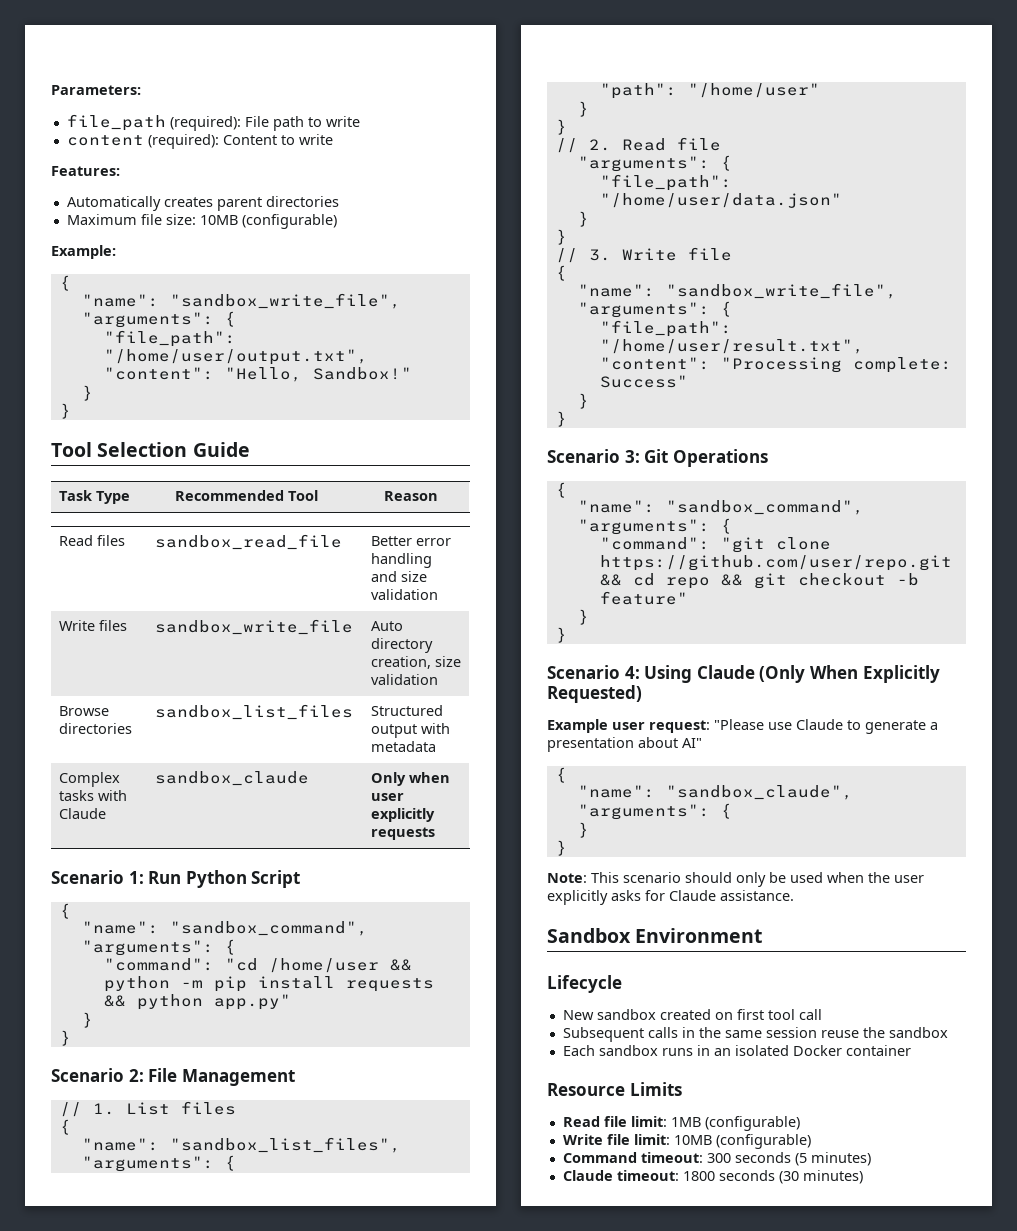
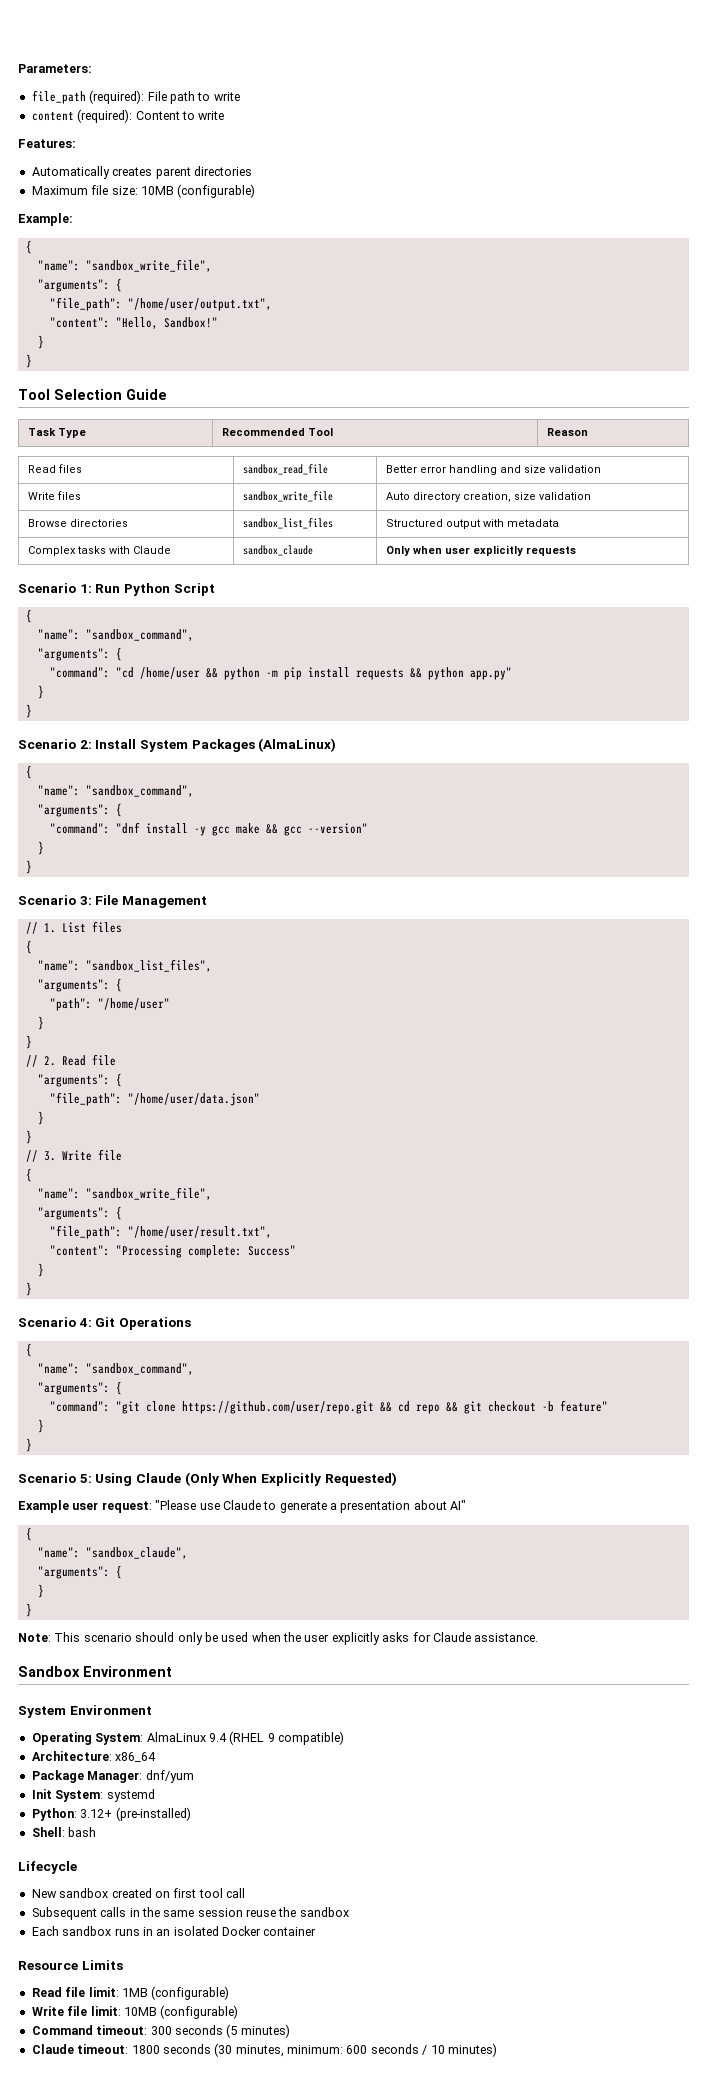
- Scenario 2: File Management
+ Scenario 2: Install System Packages (AlmaLinux)
+ {
+ "name": "sandbox_command",
+ "arguments": {
+ "command": "dnf install -y gcc make && gcc --version"
+ }
+ }
+ Scenario 3: File Management
- Scenario 3: Git Operations
+ Scenario 4: Git Operations
- Scenario 4: Using Claude (Only When Explicitly Requested)
+ Scenario 5: Using Claude (Only When Explicitly Requested)
+ System Environment
+ Operating System: AlmaLinux 9.4 (RHEL 9 compatible)
+ Architecture: x86_64
+ Package Manager: dnf/yum
+ Init System: systemd
+ Python: 3.12+ (pre-installed)
+ Shell: bash
- Claude timeout: 1800 seconds (30 minutes)
+ Claude timeout: 1800 seconds (30 minutes, minimum: 600 seconds / 10 minutes)

